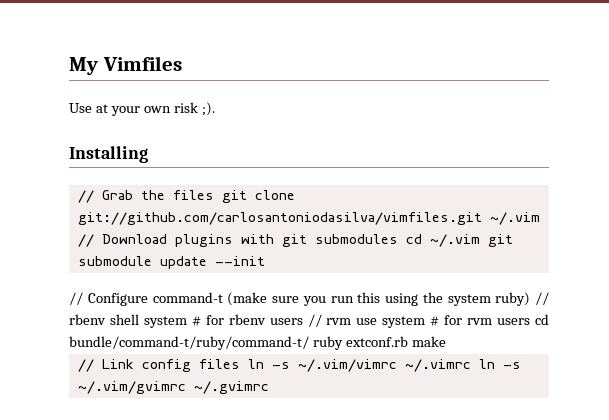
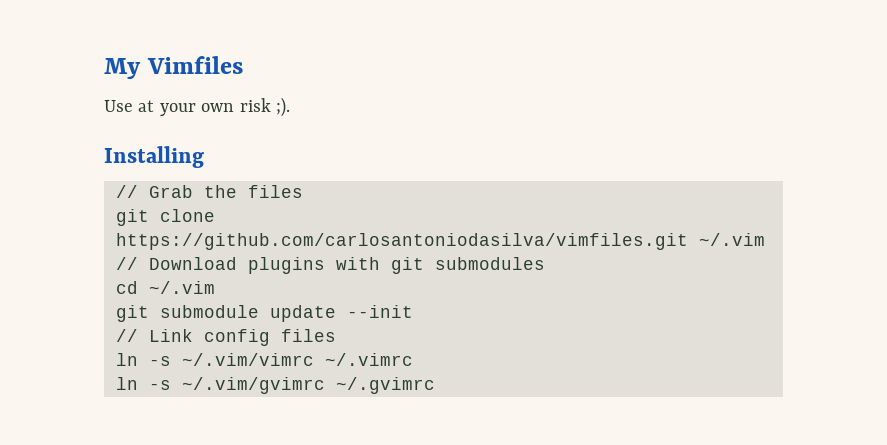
- // Grab the files git clone git://github.com/carlosantoniodasilva/vimfiles.git ~/.vim
+ // Grab the files
+ git clone https://github.com/carlosantoniodasilva/vimfiles.git ~/.vim
- // Download plugins with git submodules cd ~/.vim git submodule update --init
+ // Download plugins with git submodules
+ cd ~/.vim
+ git submodule update --init
- // Configure command-t (make sure you run this using the system ruby) // rbenv shell system # for rbenv users // rvm use system # for rvm users cd bundle/command-t/ruby/command-t/ ruby extconf.rb make
- // Link config files ln -s ~/.vim/vimrc ~/.vimrc ln -s ~/.vim/gvimrc ~/.gvimrc
+ // Link config files
+ ln -s ~/.vim/vimrc ~/.vimrc
+ ln -s ~/.vim/gvimrc ~/.gvimrc

